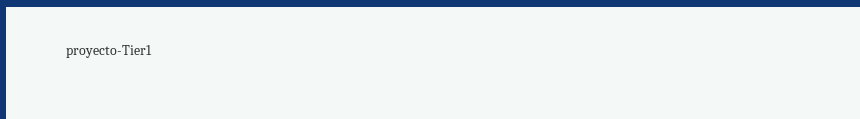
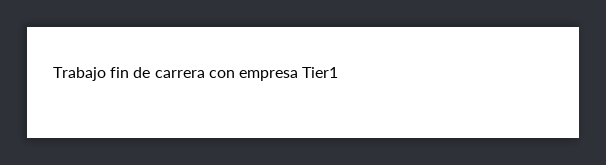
- proyecto-Tier1
+ Trabajo fin de carrera con empresa Tier1

